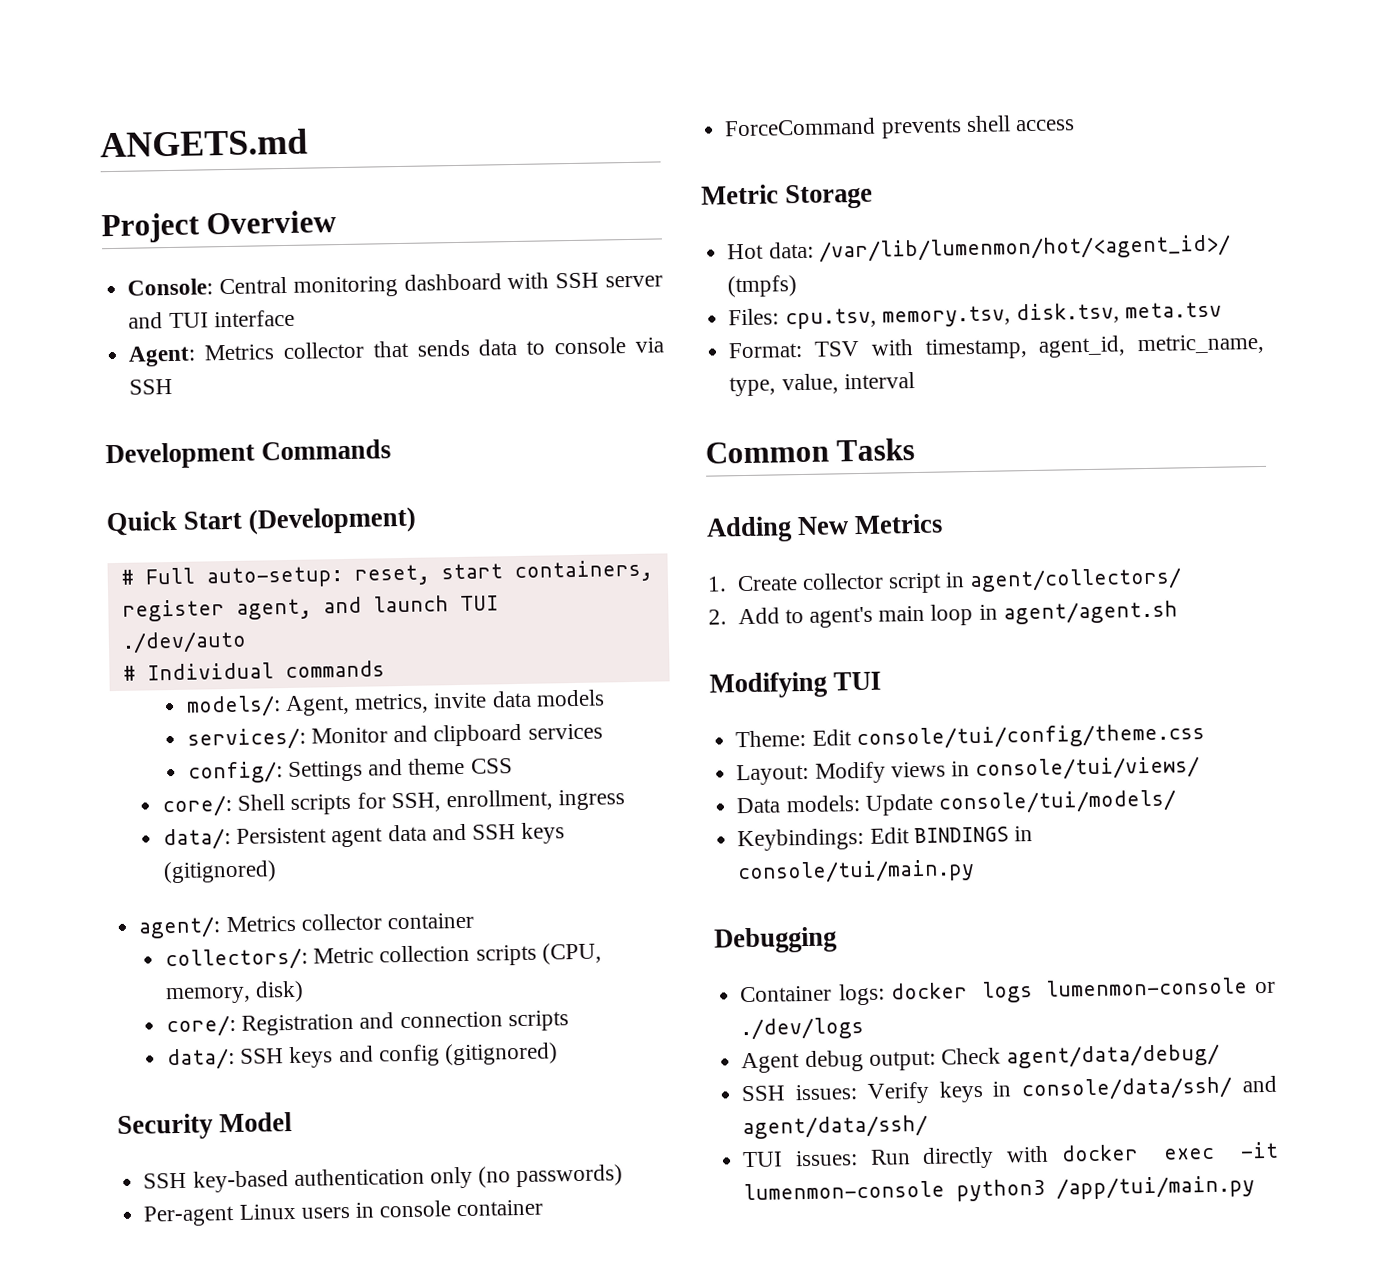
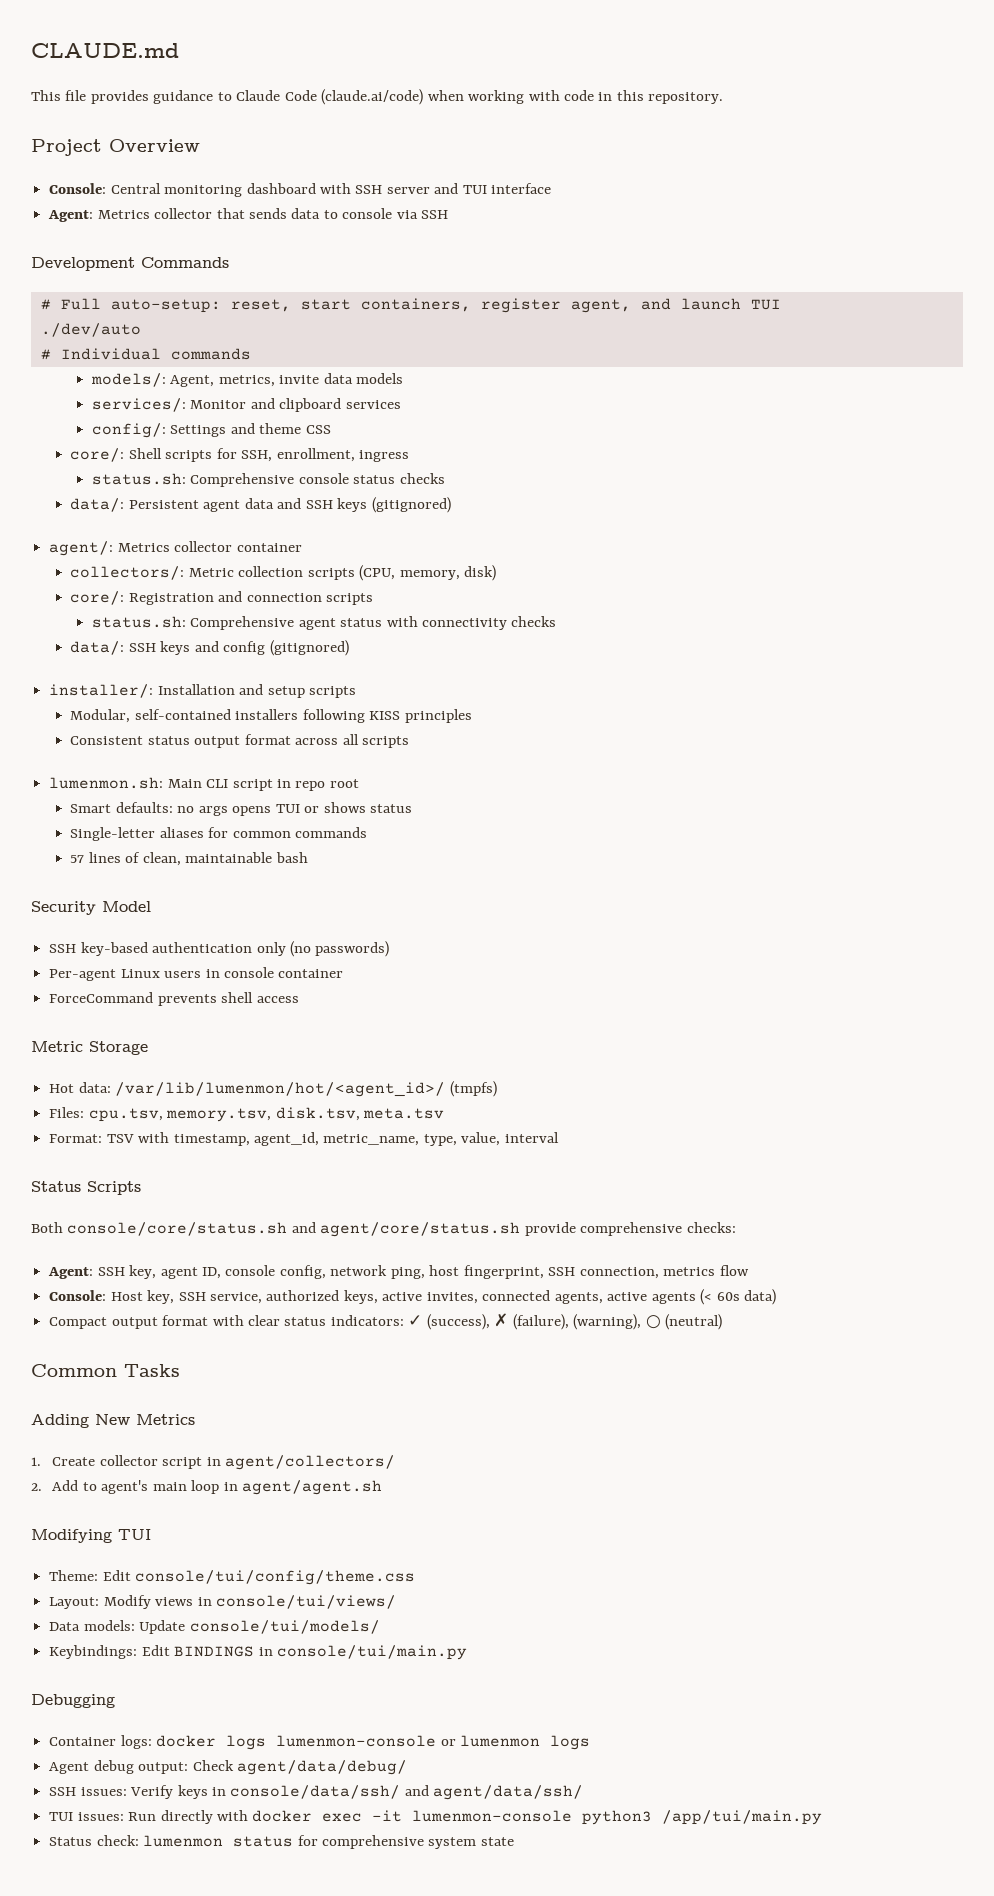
- ANGETS.md
+ CLAUDE.md
+ This file provides guidance to Claude Code (claude.ai/code) when working with code in this repository.
- Quick Start (Development)
+ status.sh: Comprehensive console status checks
+ status.sh: Comprehensive agent status with connectivity checks
+ installer/: Installation and setup scripts
+ Modular, self-contained installers following KISS principles
+ Consistent status output format across all scripts
+ lumenmon.sh: Main CLI script in repo root
+ Smart defaults: no args opens TUI or shows status
+ Single-letter aliases for common commands
+ 57 lines of clean, maintainable bash
+ Status Scripts
+ Both console/core/status.sh and agent/core/status.sh provide comprehensive checks:
+ Agent: SSH key, agent ID, console config, network ping, host fingerprint, SSH connection, metrics flow
+ Console: Host key, SSH service, authorized keys, active invites, connected agents, active agents (< 60s data)
+ Compact output format with clear status indicators: ✓ (success), ✗ (failure), (warning), ○ (neutral)
- Container logs: docker logs lumenmon-console or ./dev/logs
+ Container logs: docker logs lumenmon-console or lumenmon logs
+ Status check: lumenmon status for comprehensive system state

